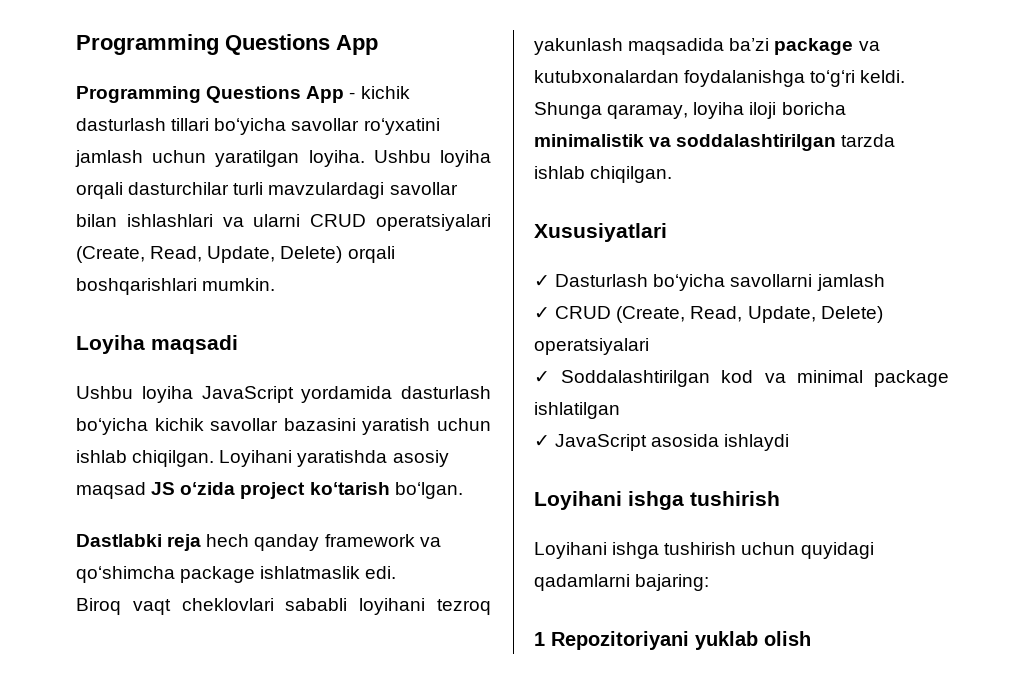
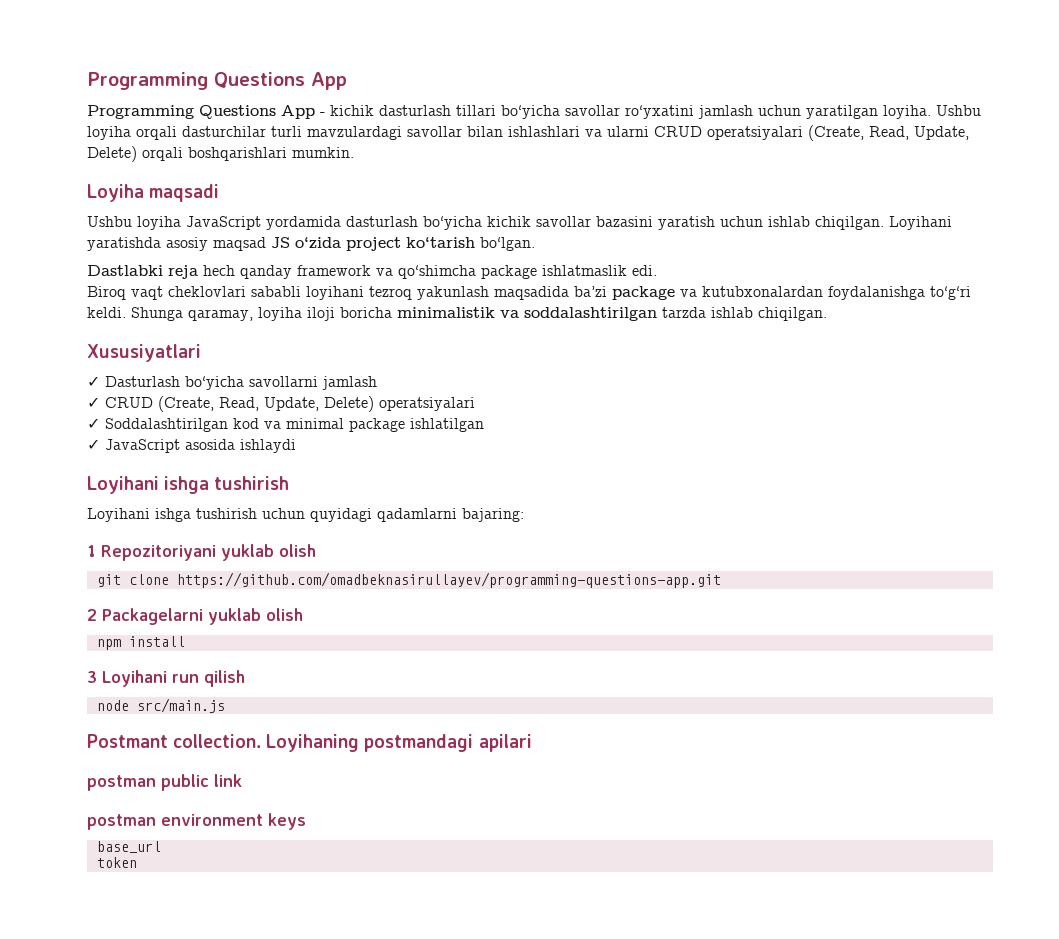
+ git clone https://github.com/omadbeknasirullayev/programming-questions-app.git
+ 2 Packagelarni yuklab olish
+ npm install
+ 3 Loyihani run qilish
+ node src/main.js
+ Postmant collection. Loyihaning postmandagi apilari
+ postman public link
+ postman environment keys
+ base_url
+ token

